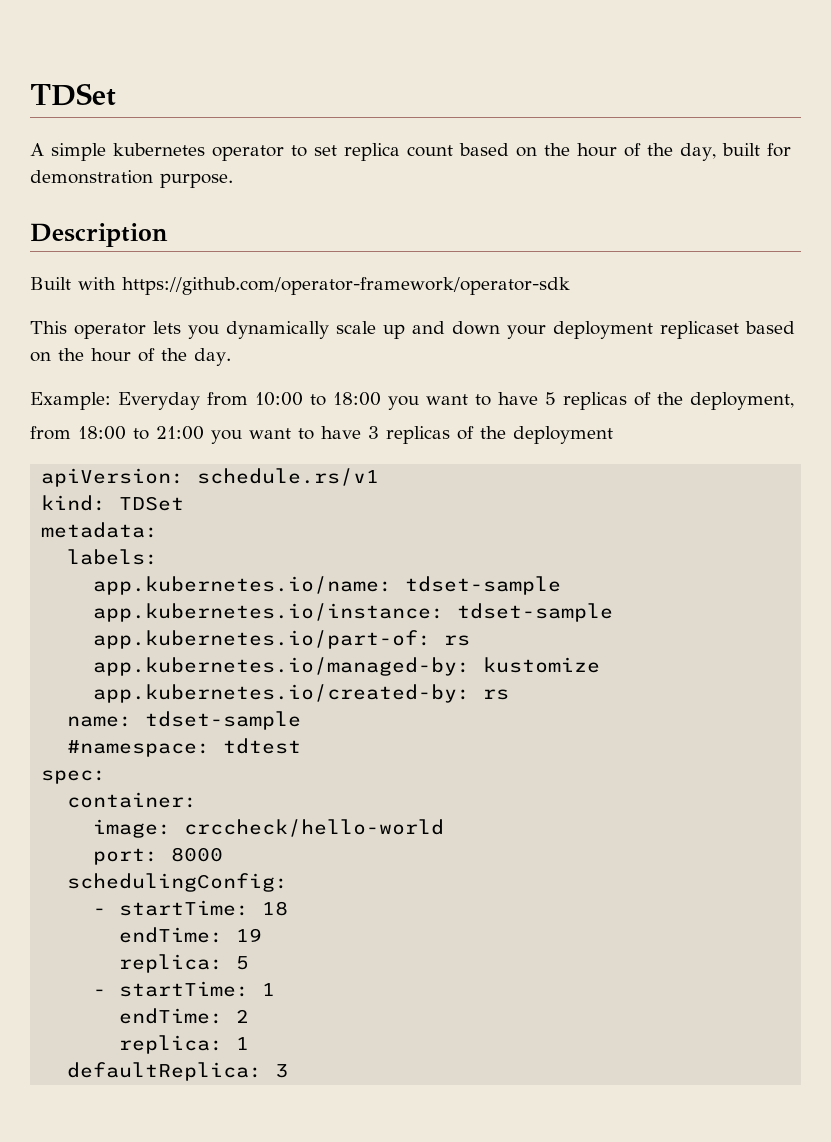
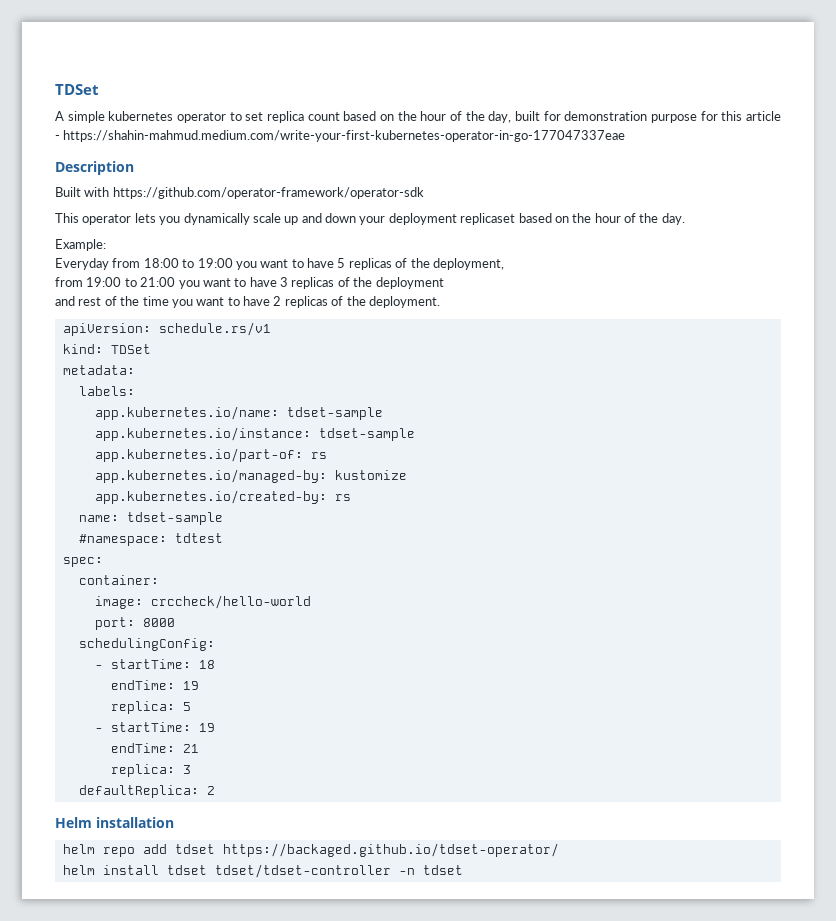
- A simple kubernetes operator to set replica count based on the hour of the day, built for demonstration purpose.
+ A simple kubernetes operator to set replica count based on the hour of the day, built for demonstration purpose for this article - https://shahin-mahmud.medium.com/write-your-first-kubernetes-operator-in-go-177047337eae
- Example: Everyday from 10:00 to 18:00 you want to have 5 replicas of the deployment,
+ Example:
+ Everyday from 18:00 to 19:00 you want to have 5 replicas of the deployment,
- from 18:00 to 21:00 you want to have 3 replicas of the deployment
+ from 19:00 to 21:00 you want to have 3 replicas of the deployment
+ and rest of the time you want to have 2 replicas of the deployment.
- - startTime: 1
- endTime: 2
- replica: 1
- defaultReplica: 3
+ - startTime: 19
+ endTime: 21
+ replica: 3
+ defaultReplica: 2
+ Helm installation
+ helm repo add tdset https://backaged.github.io/tdset-operator/
+ helm install tdset tdset/tdset-controller -n tdset

